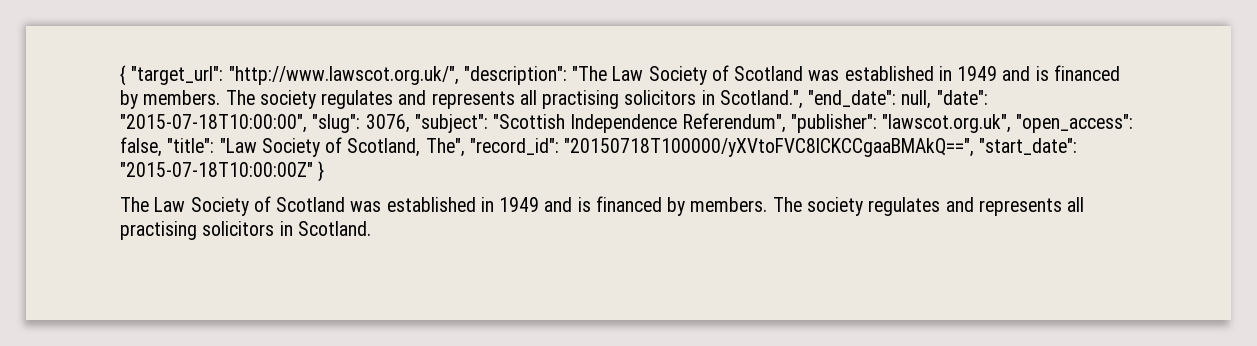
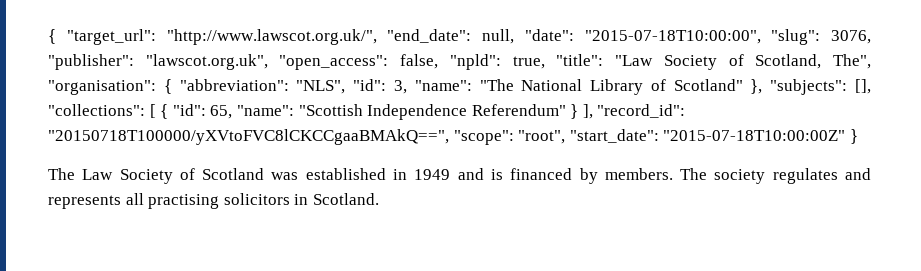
- { "target_url": "http://www.lawscot.org.uk/", "description": "The Law Society of Scotland was established in 1949 and is financed by members. The society regulates and represents all practising solicitors in Scotland.", "end_date": null, "date": "2015-07-18T10:00:00", "slug": 3076, "subject": "Scottish Independence Referendum", "publisher": "lawscot.org.uk", "open_access": false, "title": "Law Society of Scotland, The", "record_id": "20150718T100000/yXVtoFVC8lCKCCgaaBMAkQ==", "start_date": "2015-07-18T10:00:00Z" }
+ { "target_url": "http://www.lawscot.org.uk/", "end_date": null, "date": "2015-07-18T10:00:00", "slug": 3076, "publisher": "lawscot.org.uk", "open_access": false, "npld": true, "title": "Law Society of Scotland, The", "organisation": { "abbreviation": "NLS", "id": 3, "name": "The National Library of Scotland" }, "subjects": [], "collections": [ { "id": 65, "name": "Scottish Independence Referendum" } ], "record_id": "20150718T100000/yXVtoFVC8lCKCCgaaBMAkQ==", "scope": "root", "start_date": "2015-07-18T10:00:00Z" }

